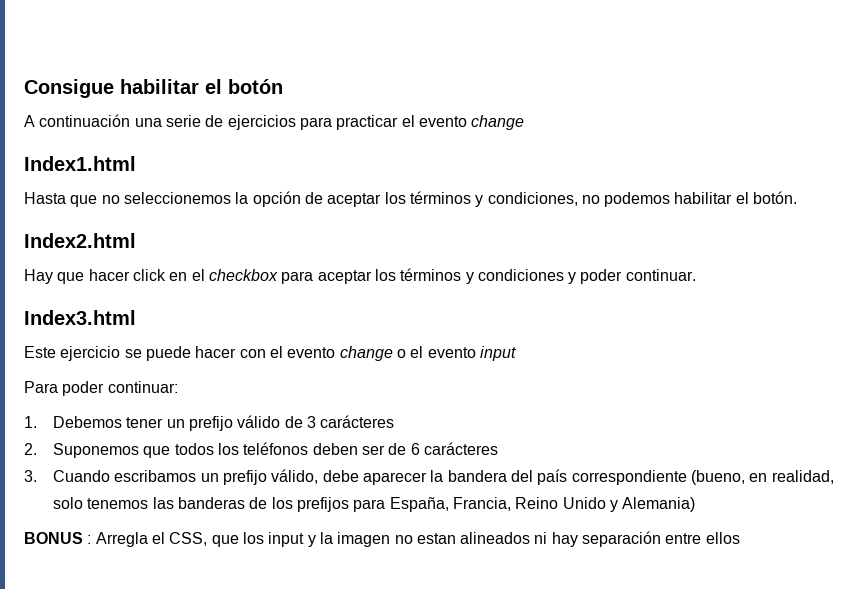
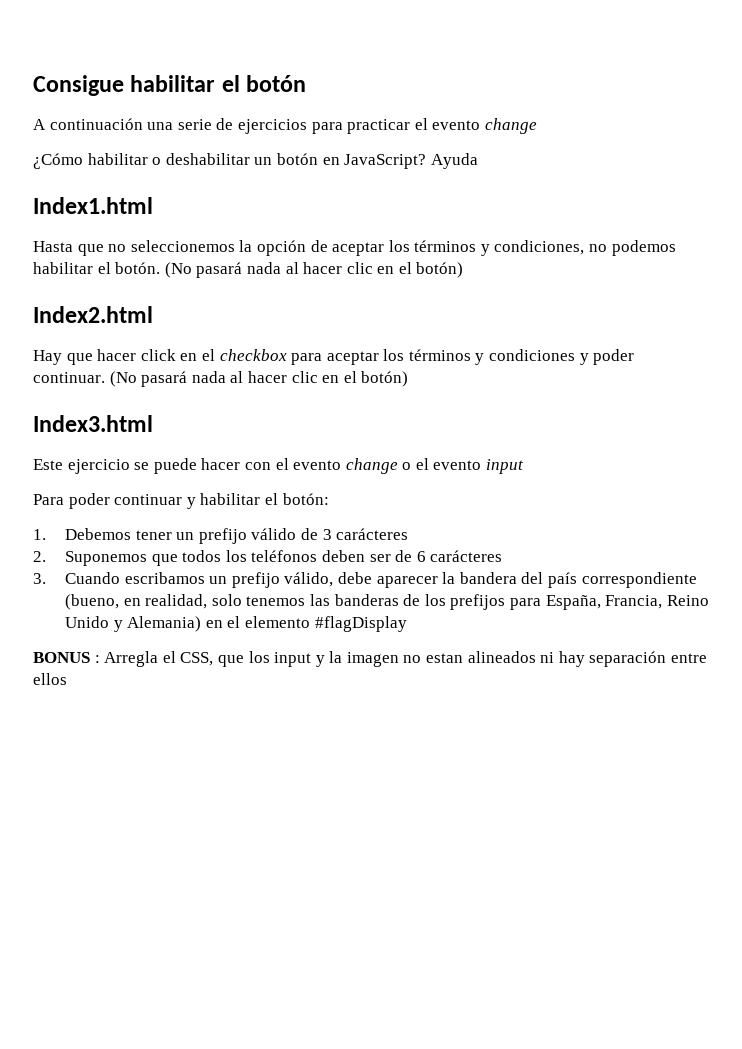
+ ¿Cómo habilitar o deshabilitar un botón en JavaScript? Ayuda
- Hasta que no seleccionemos la opción de aceptar los términos y condiciones, no podemos habilitar el botón.
+ Hasta que no seleccionemos la opción de aceptar los términos y condiciones, no podemos habilitar el botón. (No pasará nada al hacer clic en el botón)
- Hay que hacer click en el checkbox para aceptar los términos y condiciones y poder continuar.
+ Hay que hacer click en el checkbox para aceptar los términos y condiciones y poder continuar. (No pasará nada al hacer clic en el botón)
- Para poder continuar:
+ Para poder continuar y habilitar el botón:
- 3. Cuando escribamos un prefijo válido, debe aparecer la bandera del país correspondiente (bueno, en realidad, solo tenemos las banderas de los prefijos para España, Francia, Reino Unido y Alemania)
+ 3. Cuando escribamos un prefijo válido, debe aparecer la bandera del país correspondiente (bueno, en realidad, solo tenemos las banderas de los prefijos para España, Francia, Reino Unido y Alemania) en el elemento #flagDisplay

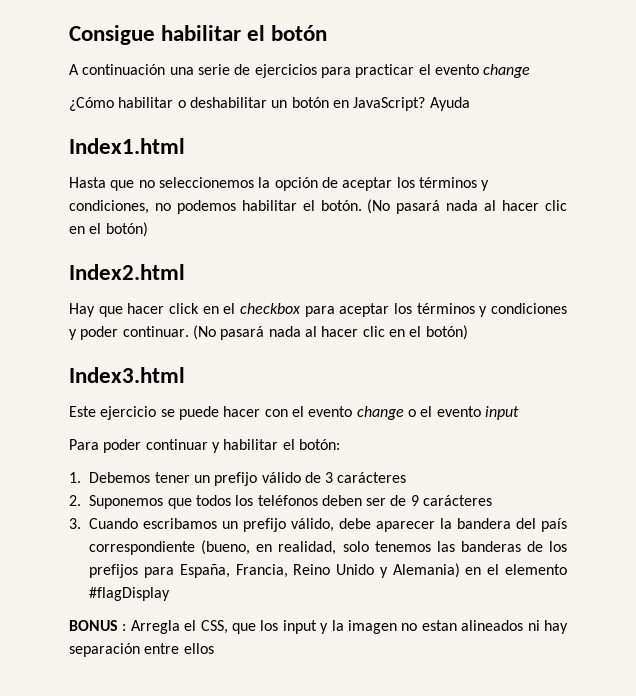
- 2. Suponemos que todos los teléfonos deben ser de 6 carácteres
+ 2. Suponemos que todos los teléfonos deben ser de 9 carácteres

